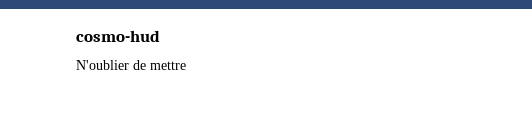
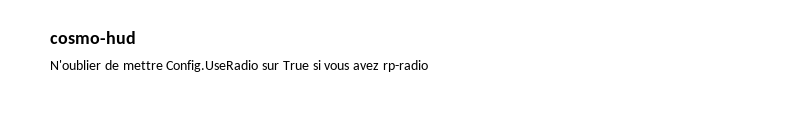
- N'oublier de mettre
+ N'oublier de mettre Config.UseRadio sur True si vous avez rp-radio

